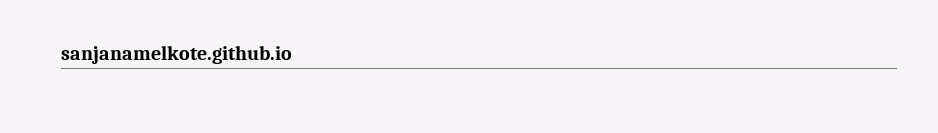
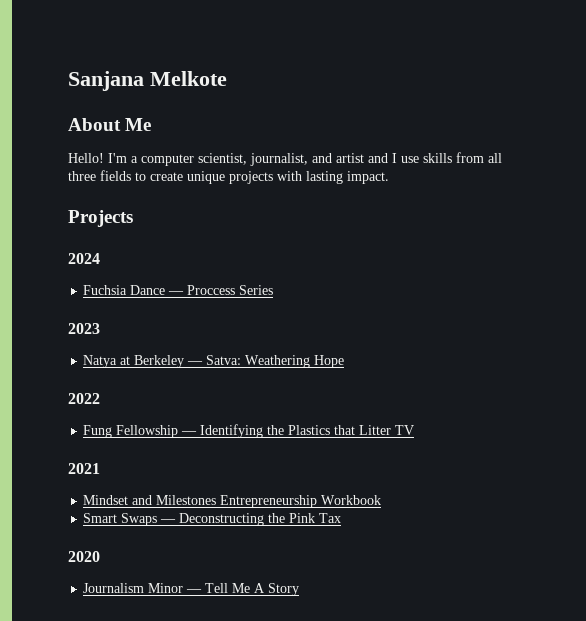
- sanjanamelkote.github.io
+ Sanjana Melkote
+ About Me
+ Hello! I'm a computer scientist, journalist, and artist and I use skills from all three fields to create unique projects with lasting impact.
+ Projects
+ 2024
+ Fuchsia Dance — Proccess Series
+ 2023
+ Natya at Berkeley — Satva: Weathering Hope
+ 2022
+ Fung Fellowship — Identifying the Plastics that Litter TV
+ 2021
+ Mindset and Milestones Entrepreneurship Workbook
+ Smart Swaps — Deconstructing the Pink Tax
+ 2020
+ Journalism Minor — Tell Me A Story

